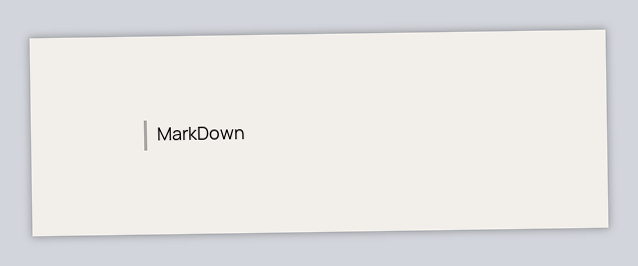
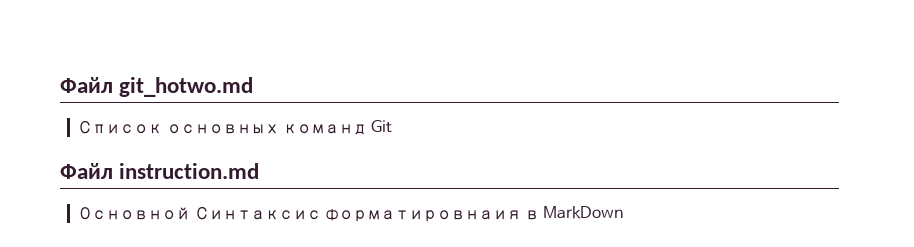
- MarkDown
+ Файл git_hotwo.md
+ Список основных команд Git
+ Файл instruction.md
+ Основной Синтаксис форматировнаия в MarkDown

